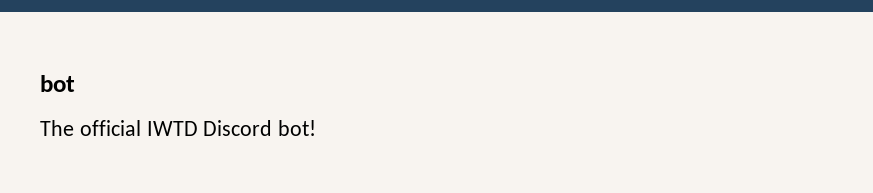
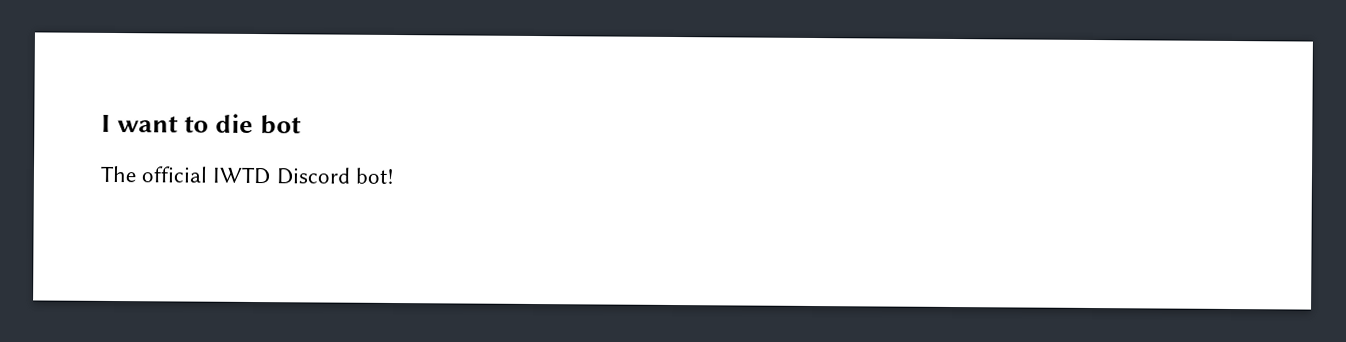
- bot
+ I want to die bot

